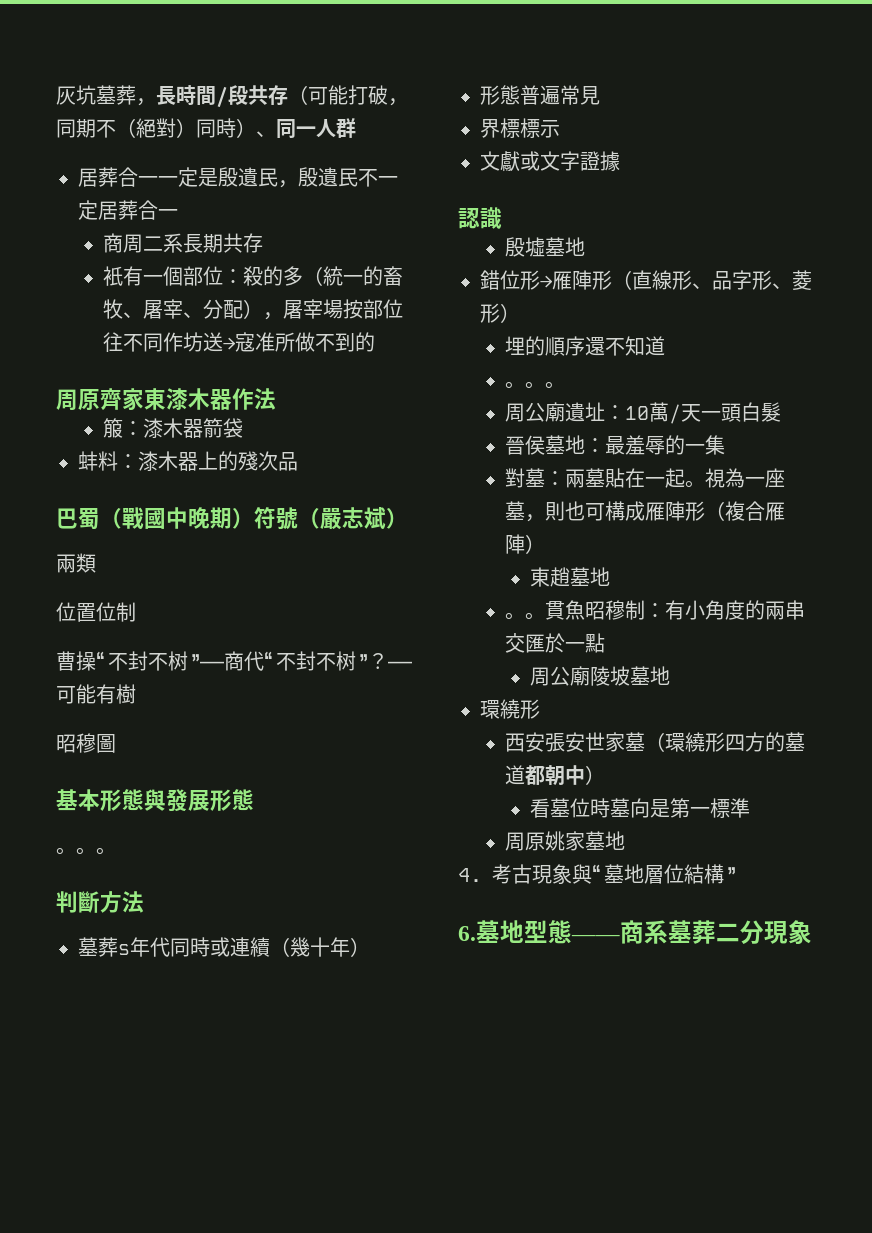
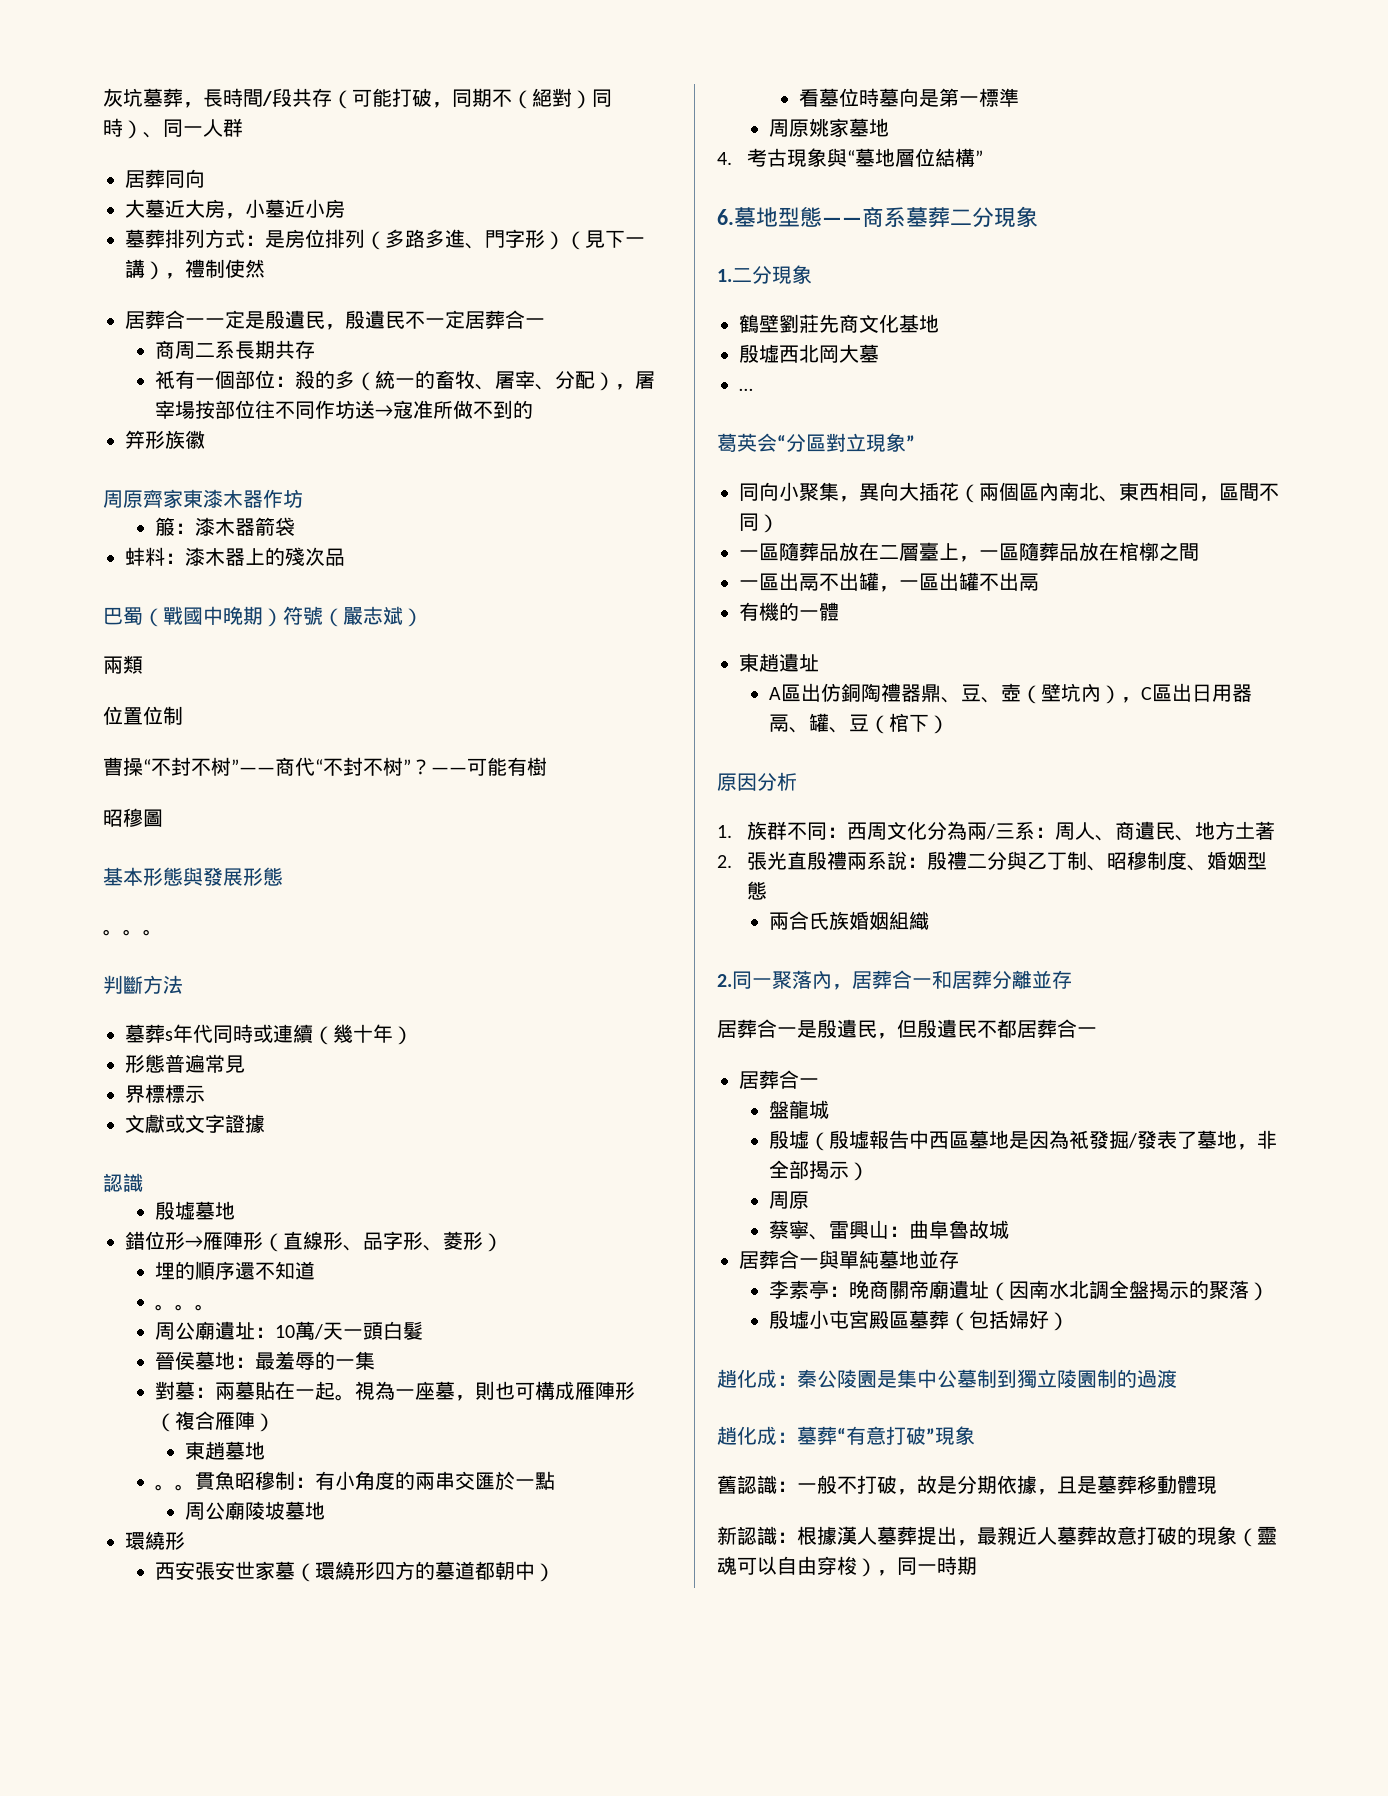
+ 居葬同向
+ 大墓近大房，小墓近小房
+ 墓葬排列方式：是房位排列（多路多進、門字形）（見下一講），禮制使然
+ 笄形族徽
- 周原齊家東漆木器作法
+ 周原齊家東漆木器作坊
+ 1.二分現象
+ 鶴壁劉莊先商文化基地
+ 殷墟西北岡大墓
+ …
+ 葛英会“分區對立現象”
+ 同向小聚集，異向大插花（兩個區內南北、東西相同，區間不同）
+ 一區隨葬品放在二層臺上，一區隨葬品放在棺槨之間
+ 一區出鬲不出罐，一區出罐不出鬲
+ 有機的一體
+ 東趙遺址
+ A區出仿銅陶禮器鼎、豆、壺（壁坑內），C區出日用器鬲、罐、豆（棺下）
+ 原因分析
+ 1.族群不同：西周文化分為兩/三系：周人、商遺民、地方土著
+ 2.張光直殷禮兩系說：殷禮二分與乙丁制、昭穆制度、婚姻型態
+ 兩合氏族婚姻組織
+ 2.同一聚落內，居葬合一和居葬分離並存
+ 居葬合一是殷遺民，但殷遺民不都居葬合一
+ 居葬合一
+ 盤龍城
+ 殷墟（殷墟報告中西區墓地是因為衹發掘/發表了墓地，非全部揭示）
+ 周原
+ 蔡寧、雷興山：曲阜魯故城
+ 居葬合一與單純墓地並存
+ 李素亭：晚商關帝廟遺址（因南水北調全盤揭示的聚落）
+ 殷墟小屯宮殿區墓葬（包括婦好）
+ 趙化成：秦公陵園是集中公墓制到獨立陵園制的過渡
+ 趙化成：墓葬“有意打破”現象
+ 舊認識：一般不打破，故是分期依據，且是墓葬移動體現
+ 新認識：根據漢人墓葬提出，最親近人墓葬故意打破的現象（靈魂可以自由穿梭），同一時期

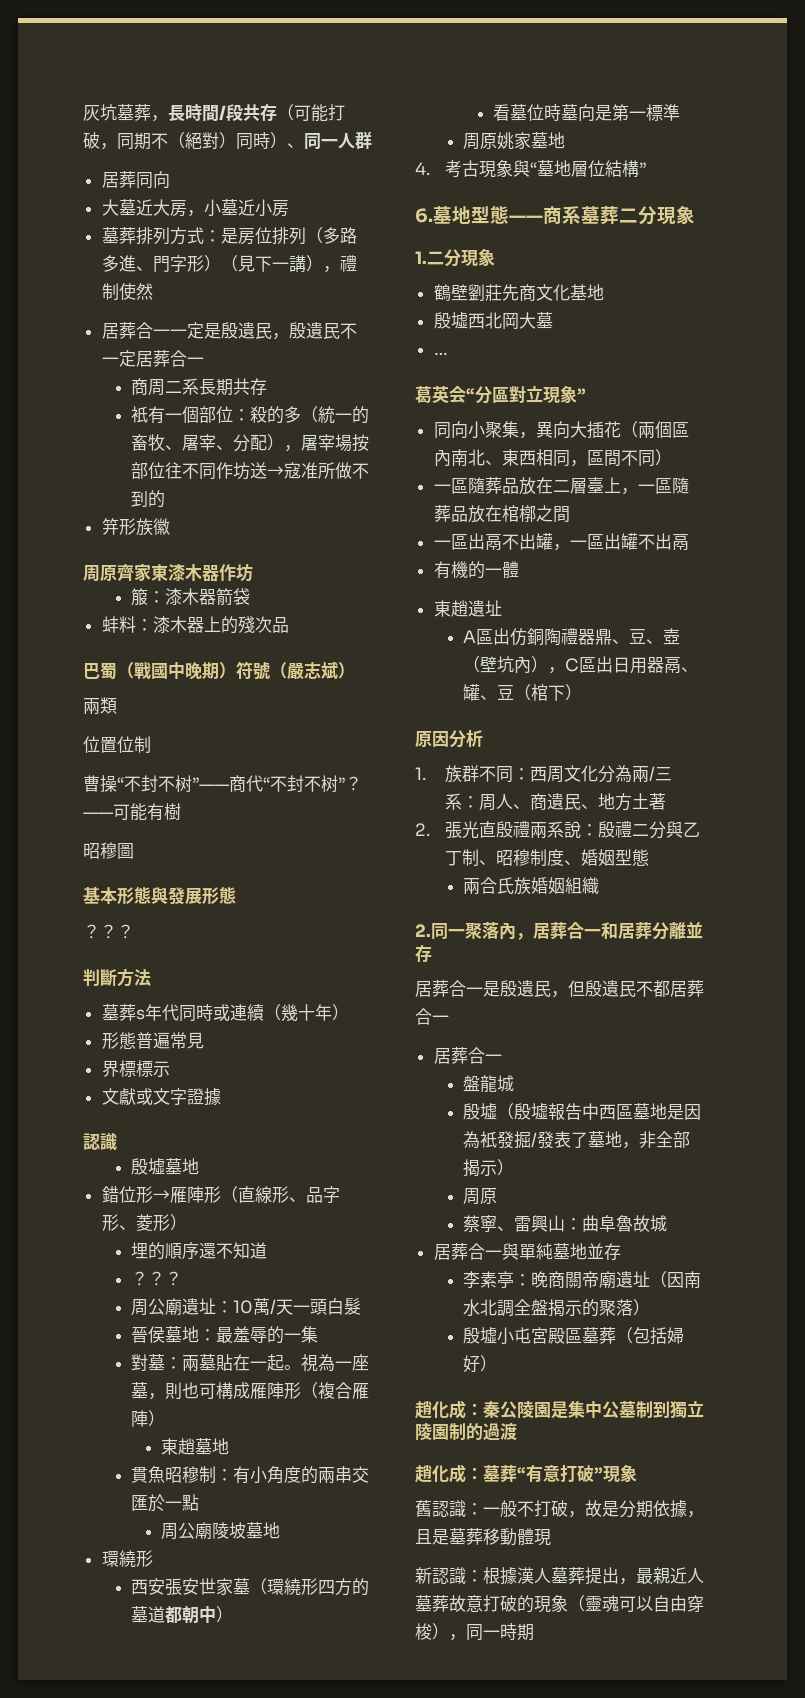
  基本形態與發展形態
- 。。。
+ ？？？
  埋的順序還不知道
- 。。。
+ ？？？
  東趙墓地
- 。。貫魚昭穆制：有小角度的兩串交匯於一點
+ 貫魚昭穆制：有小角度的兩串交匯於一點

